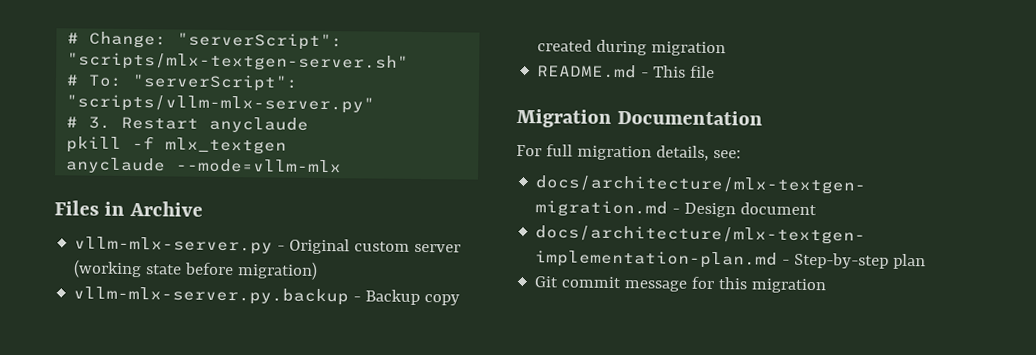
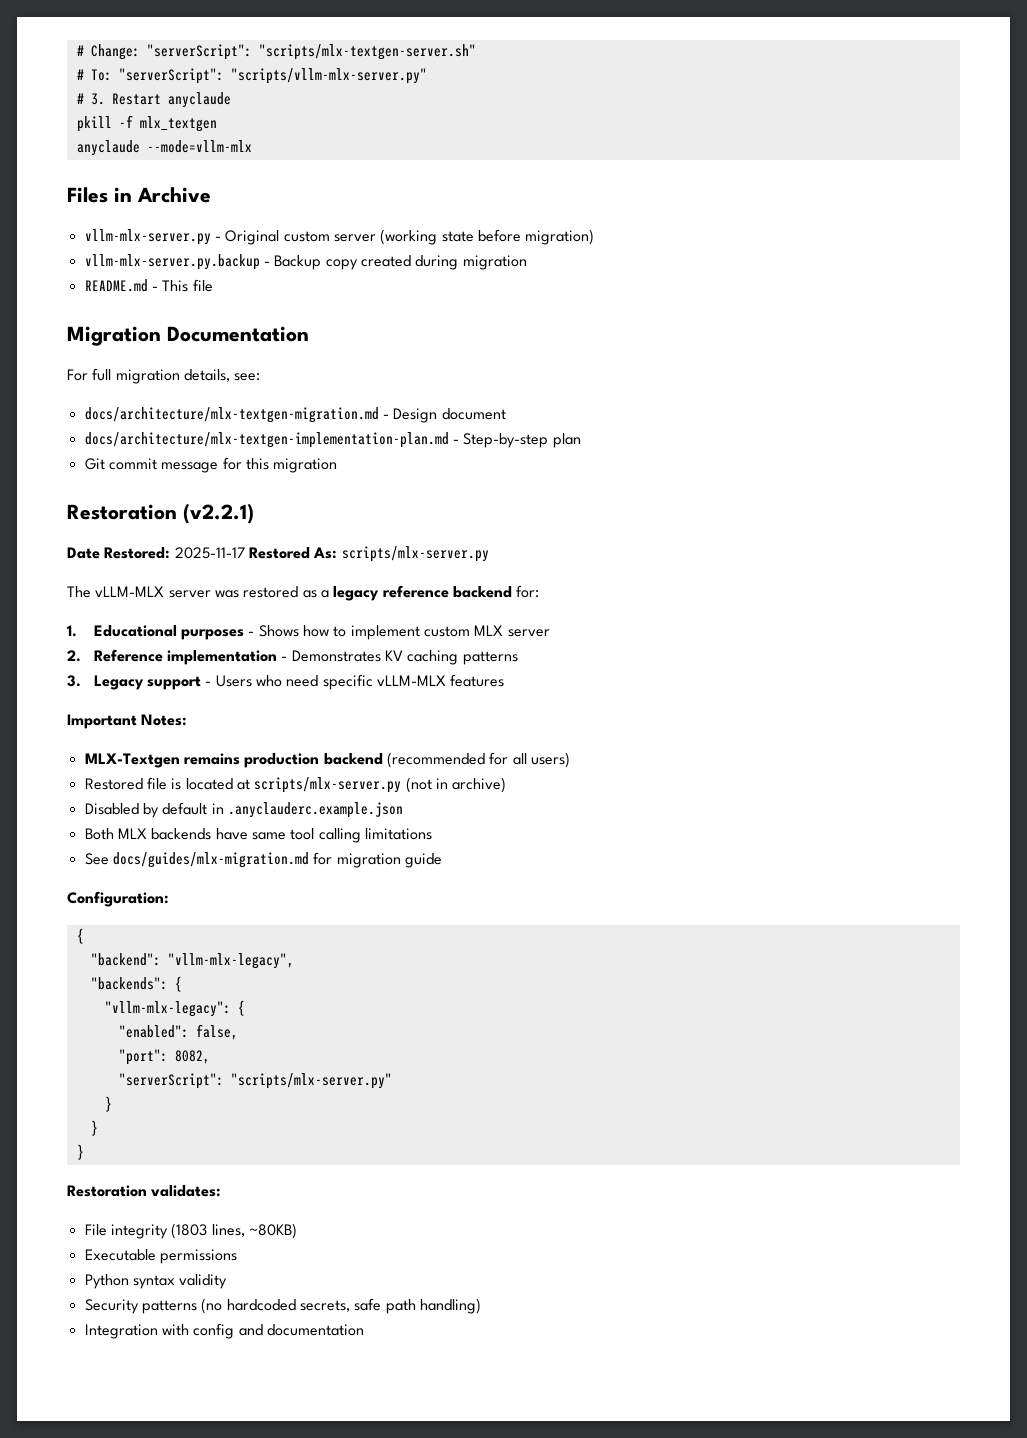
+ Restoration (v2.2.1)
+ Date Restored: 2025-11-17 Restored As: scripts/mlx-server.py
+ The vLLM-MLX server was restored as a legacy reference backend for:
+ 1. Educational purposes - Shows how to implement custom MLX server
+ 2. Reference implementation - Demonstrates KV caching patterns
+ 3. Legacy support - Users who need specific vLLM-MLX features
+ Important Notes:
+ MLX-Textgen remains production backend (recommended for all users)
+ Restored file is located at scripts/mlx-server.py (not in archive)
+ Disabled by default in .anyclauderc.example.json
+ Both MLX backends have same tool calling limitations
+ See docs/guides/mlx-migration.md for migration guide
+ Configuration:
+ {
+ "backend": "vllm-mlx-legacy",
+ "backends": {
+ "vllm-mlx-legacy": {
+ "enabled": false,
+ "port": 8082,
+ "serverScript": "scripts/mlx-server.py"
+ }
+ }
+ }
+ Restoration validates:
+ File integrity (1803 lines, ~80KB)
+ Executable permissions
+ Python syntax validity
+ Security patterns (no hardcoded secrets, safe path handling)
+ Integration with config and documentation

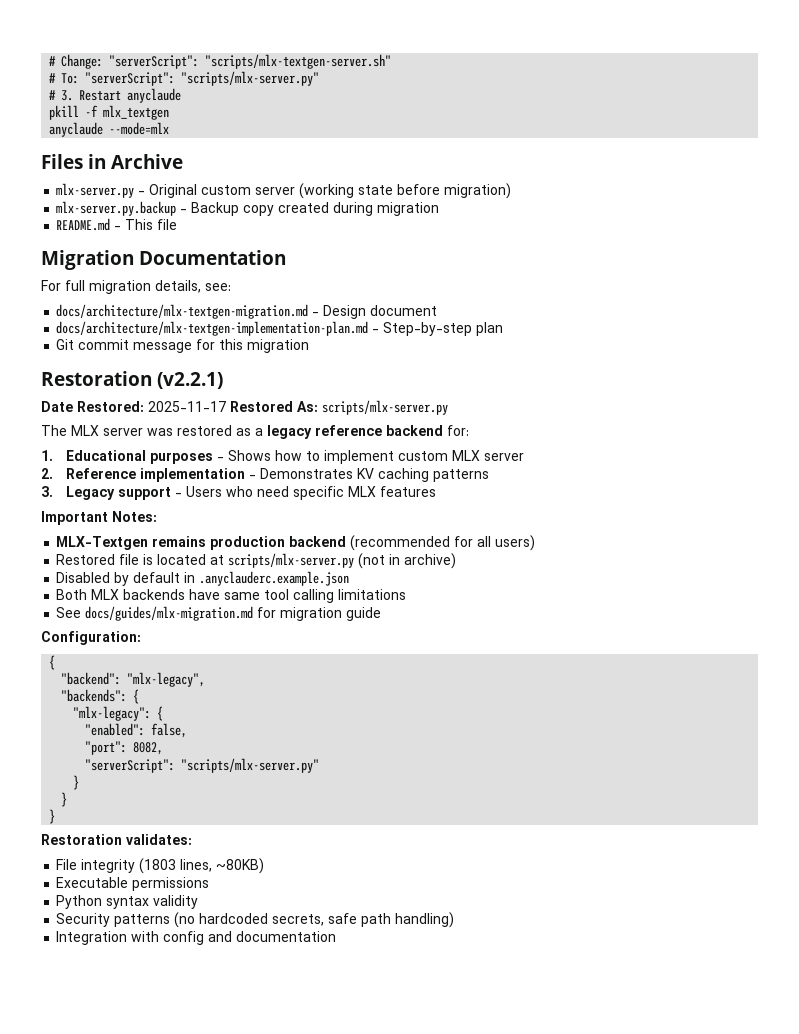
- # To: "serverScript": "scripts/vllm-mlx-server.py"
+ # To: "serverScript": "scripts/mlx-server.py"
- anyclaude --mode=vllm-mlx
+ anyclaude --mode=mlx
- vllm-mlx-server.py - Original custom server (working state before migration)
+ mlx-server.py - Original custom server (working state before migration)
- vllm-mlx-server.py.backup - Backup copy created during migration
+ mlx-server.py.backup - Backup copy created during migration
- The vLLM-MLX server was restored as a legacy reference backend for:
+ The MLX server was restored as a legacy reference backend for:
- 3. Legacy support - Users who need specific vLLM-MLX features
+ 3. Legacy support - Users who need specific MLX features
- "backend": "vllm-mlx-legacy",
+ "backend": "mlx-legacy",
- "vllm-mlx-legacy": {
+ "mlx-legacy": {

